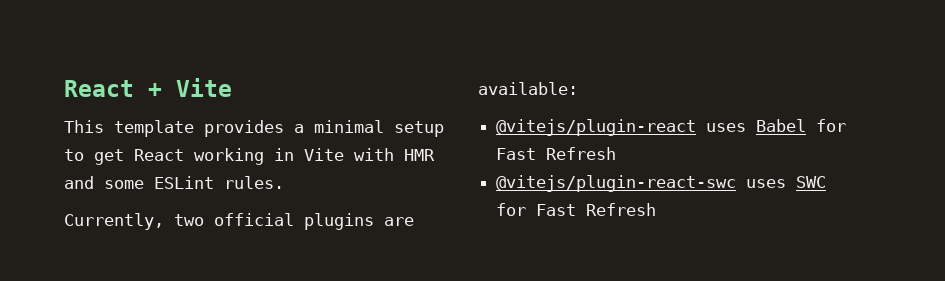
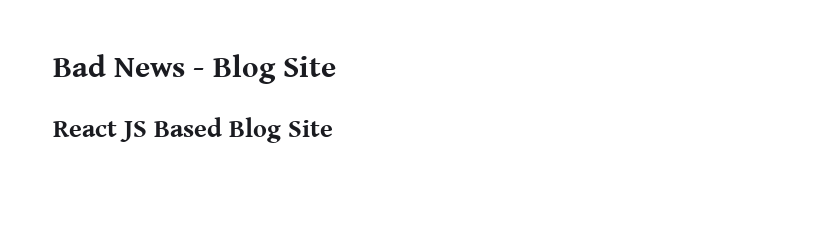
- React + Vite
- This template provides a minimal setup to get React working in Vite with HMR and some ESLint rules.
- Currently, two official plugins are available:
- @vitejs/plugin-react uses Babel for Fast Refresh
- @vitejs/plugin-react-swc uses SWC for Fast Refresh
+ Bad News - Blog Site
+ React JS Based Blog Site

